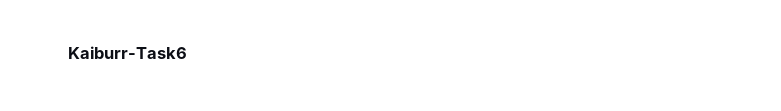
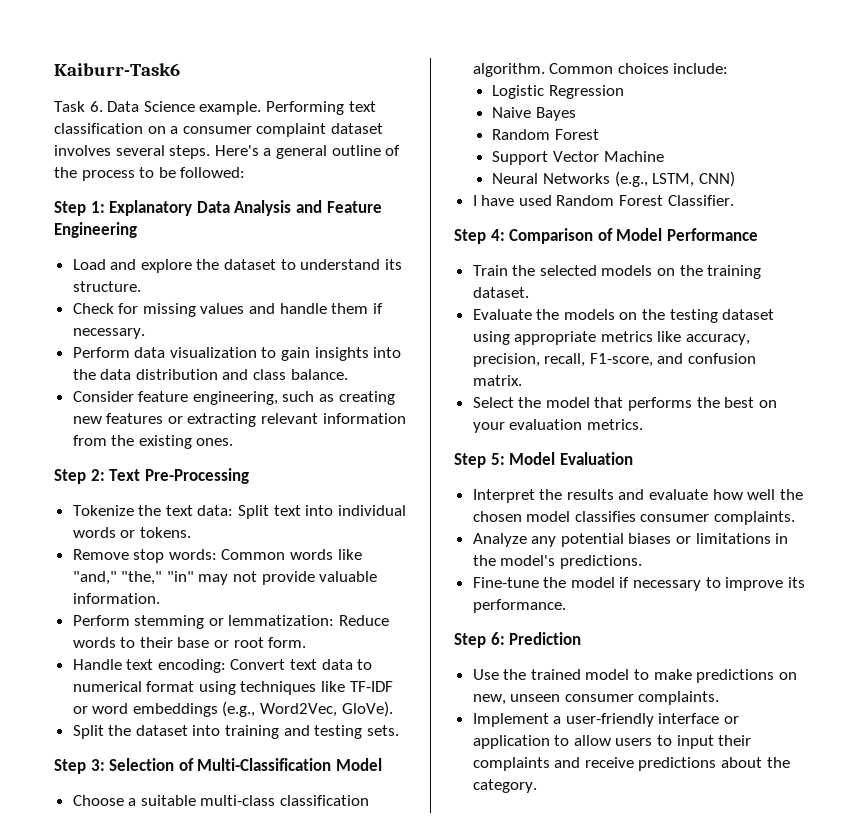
+ Task 6. Data Science example. Performing text classification on a consumer complaint dataset involves several steps. Here's a general outline of the process to be followed:
+ Step 1: Explanatory Data Analysis and Feature Engineering
+ Load and explore the dataset to understand its structure.
+ Check for missing values and handle them if necessary.
+ Perform data visualization to gain insights into the data distribution and class balance.
+ Consider feature engineering, such as creating new features or extracting relevant information from the existing ones.
+ Step 2: Text Pre-Processing
+ Tokenize the text data: Split text into individual words or tokens.
+ Remove stop words: Common words like "and," "the," "in" may not provide valuable information.
+ Perform stemming or lemmatization: Reduce words to their base or root form.
+ Handle text encoding: Convert text data to numerical format using techniques like TF-IDF or word embeddings (e.g., Word2Vec, GloVe).
+ Split the dataset into training and testing sets.
+ Step 3: Selection of Multi-Classification Model
+ Choose a suitable multi-class classification algorithm. Common choices include:
+ Logistic Regression
+ Naive Bayes
+ Random Forest
+ Support Vector Machine
+ Neural Networks (e.g., LSTM, CNN)
+ I have used Random Forest Classifier.
+ Step 4: Comparison of Model Performance
+ Train the selected models on the training dataset.
+ Evaluate the models on the testing dataset using appropriate metrics like accuracy, precision, recall, F1-score, and confusion matrix.
+ Select the model that performs the best on your evaluation metrics.
+ Step 5: Model Evaluation
+ Interpret the results and evaluate how well the chosen model classifies consumer complaints.
+ Analyze any potential biases or limitations in the model's predictions.
+ Fine-tune the model if necessary to improve its performance.
+ Step 6: Prediction
+ Use the trained model to make predictions on new, unseen consumer complaints.
+ Implement a user-friendly interface or application to allow users to input their complaints and receive predictions about the category.

